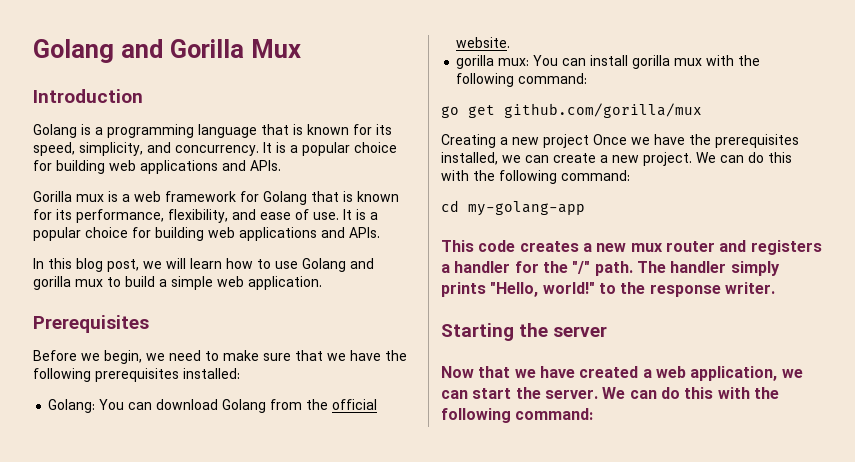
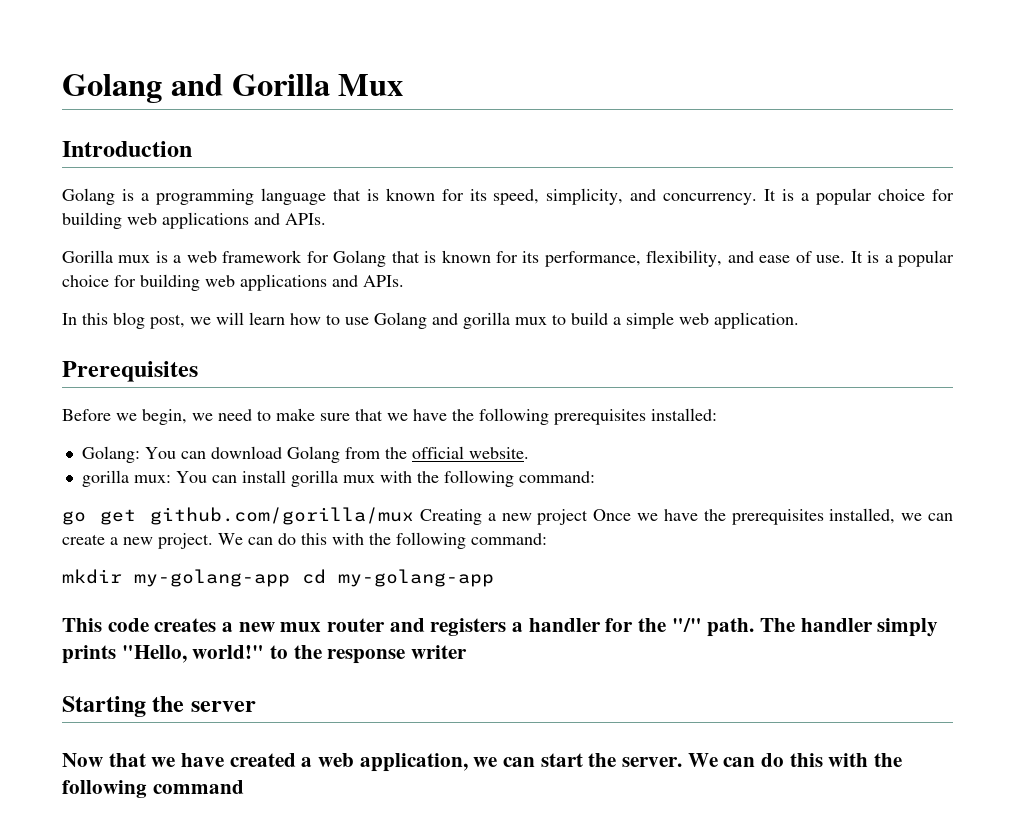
- go get github.com/gorilla/mux
- Creating a new project Once we have the prerequisites installed, we can create a new project.
+ go get github.com/gorilla/mux Creating a new project Once we have the prerequisites installed, we can create a new project.
- cd my-golang-app
+ mkdir my-golang-app cd my-golang-app
- The handler simply prints "Hello, world!" to the response writer.
+ The handler simply prints "Hello, world!" to the response writer
- Now that we have created a web application, we can start the server. We can do this with the following command:
+ Now that we have created a web application, we can start the server. We can do this with the following command

